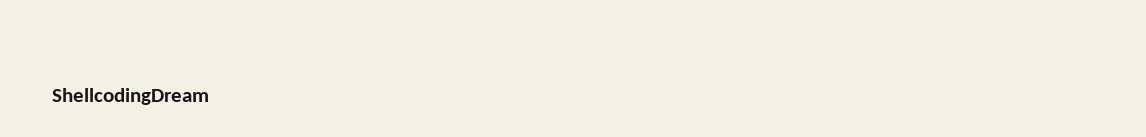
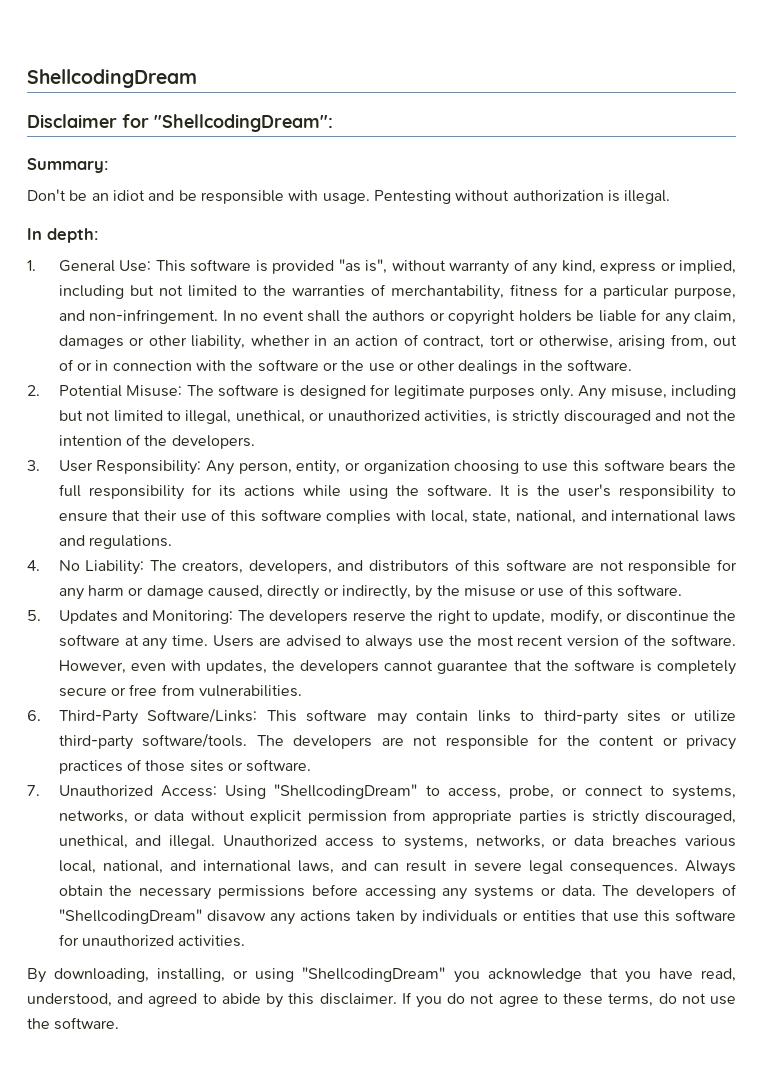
+ Disclaimer for "ShellcodingDream":
+ Summary:
+ Don't be an idiot and be responsible with usage. Pentesting without authorization is illegal.
+ In depth:
+ 1. General Use: This software is provided "as is", without warranty of any kind, express or implied, including but not limited to the warranties of merchantability, fitness for a particular purpose, and non-infringement. In no event shall the authors or copyright holders be liable for any claim, damages or other liability, whether in an action of contract, tort or otherwise, arising from, out of or in connection with the software or the use or other dealings in the software.
+ 2. Potential Misuse: The software is designed for legitimate purposes only. Any misuse, including but not limited to illegal, unethical, or unauthorized activities, is strictly discouraged and not the intention of the developers.
+ 3. User Responsibility: Any person, entity, or organization choosing to use this software bears the full responsibility for its actions while using the software. It is the user's responsibility to ensure that their use of this software complies with local, state, national, and international laws and regulations.
+ 4. No Liability: The creators, developers, and distributors of this software are not responsible for any harm or damage caused, directly or indirectly, by the misuse or use of this software.
+ 5. Updates and Monitoring: The developers reserve the right to update, modify, or discontinue the software at any time. Users are advised to always use the most recent version of the software. However, even with updates, the developers cannot guarantee that the software is completely secure or free from vulnerabilities.
+ 6. Third-Party Software/Links: This software may contain links to third-party sites or utilize third-party software/tools. The developers are not responsible for the content or privacy practices of those sites or software.
+ 7. Unauthorized Access: Using "ShellcodingDream" to access, probe, or connect to systems, networks, or data without explicit permission from appropriate parties is strictly discouraged, unethical, and illegal. Unauthorized access to systems, networks, or data breaches various local, national, and international laws, and can result in severe legal consequences. Always obtain the necessary permissions before accessing any systems or data. The developers of "ShellcodingDream" disavow any actions taken by individuals or entities that use this software for unauthorized activities.
+ By downloading, installing, or using "ShellcodingDream" you acknowledge that you have read, understood, and agreed to abide by this disclaimer. If you do not agree to these terms, do not use the software.

